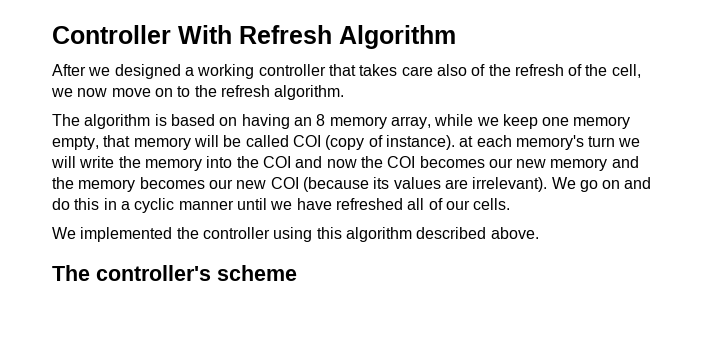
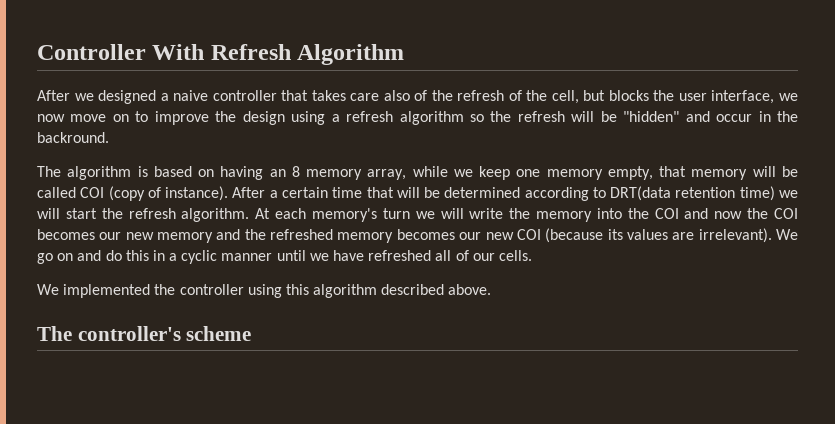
- After we designed a working controller that takes care also of the refresh of the cell, we now move on to the refresh algorithm.
+ After we designed a naive controller that takes care also of the refresh of the cell, but blocks the user interface, we now move on to improve the design using a refresh algorithm so the refresh will be "hidden" and occur in the backround.
- The algorithm is based on having an 8 memory array, while we keep one memory empty, that memory will be called COI (copy of instance). at each memory's turn we will write the memory into the COI and now the COI becomes our new memory and the memory becomes our new COI (because its values are irrelevant).
+ The algorithm is based on having an 8 memory array, while we keep one memory empty, that memory will be called COI (copy of instance). After a certain time that will be determined according to DRT(data retention time) we will start the refresh algorithm. At each memory's turn we will write the memory into the COI and now the COI becomes our new memory and the refreshed memory becomes our new COI (because its values are irrelevant).

